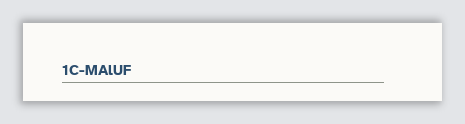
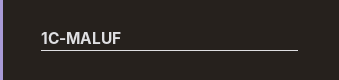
- 1C-MAlUF
+ 1C-MALUF

